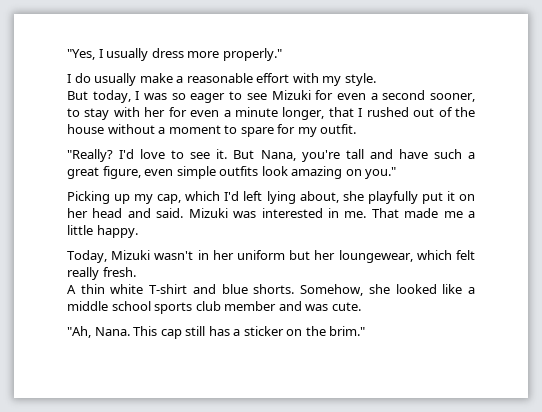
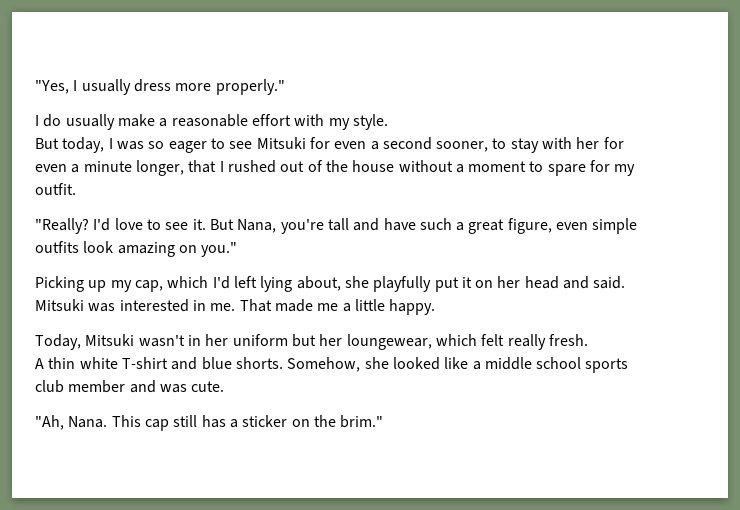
- But today, I was so eager to see Mizuki for even a second sooner, to stay with her for even a minute longer, that I rushed out of the house without a moment to spare for my outfit.
+ But today, I was so eager to see Mitsuki for even a second sooner, to stay with her for even a minute longer, that I rushed out of the house without a moment to spare for my outfit.
- Mizuki was interested in me.
+ Mitsuki was interested in me.
- Today, Mizuki wasn't in her uniform but her loungewear, which felt really fresh.
+ Today, Mitsuki wasn't in her uniform but her loungewear, which felt really fresh.

